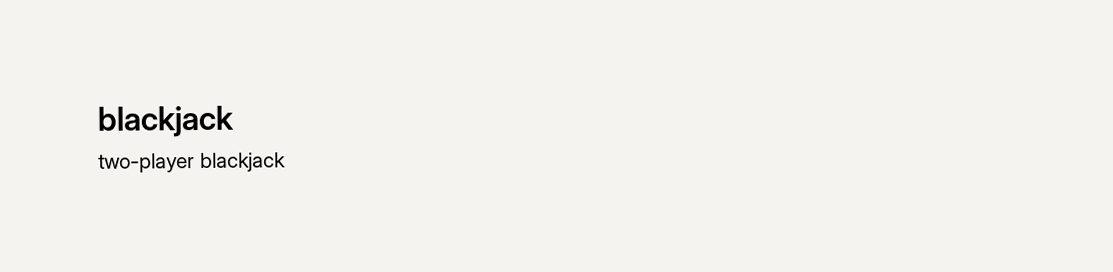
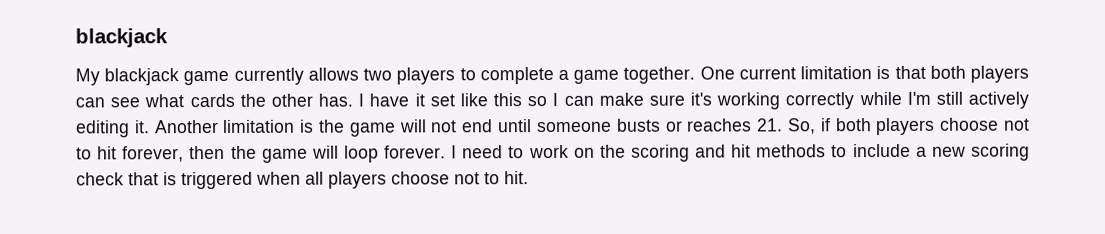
- two-player blackjack
+ My blackjack game currently allows two players to complete a game together. One current limitation is that both players can see what cards the other has. I have it set like this so I can make sure it's working correctly while I'm still actively editing it. Another limitation is the game will not end until someone busts or reaches 21. So, if both players choose not to hit forever, then the game will loop forever. I need to work on the scoring and hit methods to include a new scoring check that is triggered when all players choose not to hit.

